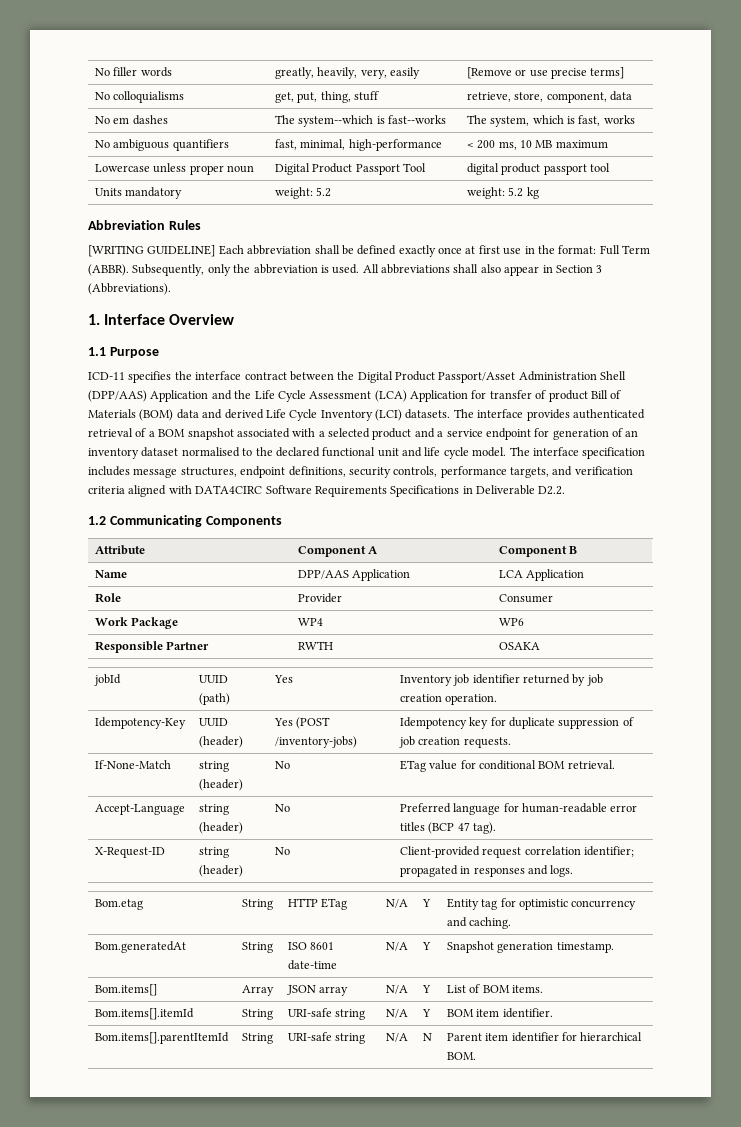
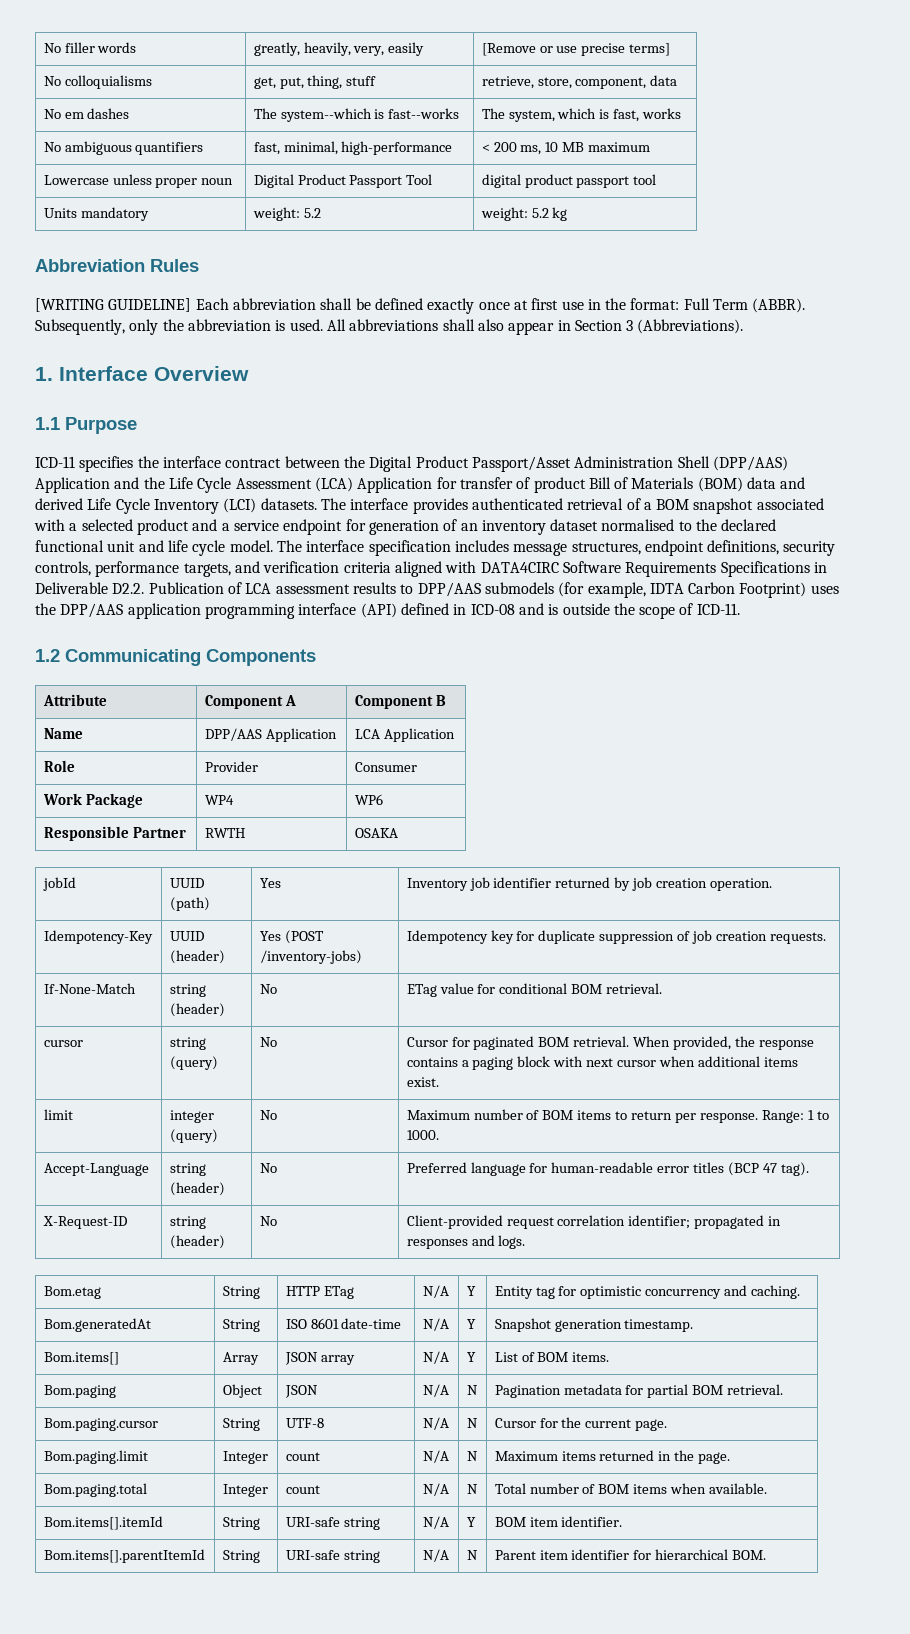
- The interface specification includes message structures, endpoint definitions, security controls, performance targets, and verification criteria aligned with DATA4CIRC Software Requirements Specifications in Deliverable D2.2.
+ The interface specification includes message structures, endpoint definitions, security controls, performance targets, and verification criteria aligned with DATA4CIRC Software Requirements Specifications in Deliverable D2.2. Publication of LCA assessment results to DPP/AAS submodels (for example, IDTA Carbon Footprint) uses the DPP/AAS application programming interface (API) defined in ICD-08 and is outside the scope of ICD-11.
+ cursor | string (query) | No | Cursor for paginated BOM retrieval. When provided, the response contains a paging block with next cursor when additional items exist.
+ limit | integer (query) | No | Maximum number of BOM items to return per response. Range: 1 to 1000.
+ Bom.paging | Object | JSON | N/A | N | Pagination metadata for partial BOM retrieval.
+ Bom.paging.cursor | String | UTF-8 | N/A | N | Cursor for the current page.
+ Bom.paging.limit | Integer | count | N/A | N | Maximum items returned in the page.
+ Bom.paging.total | Integer | count | N/A | N | Total number of BOM items when available.

